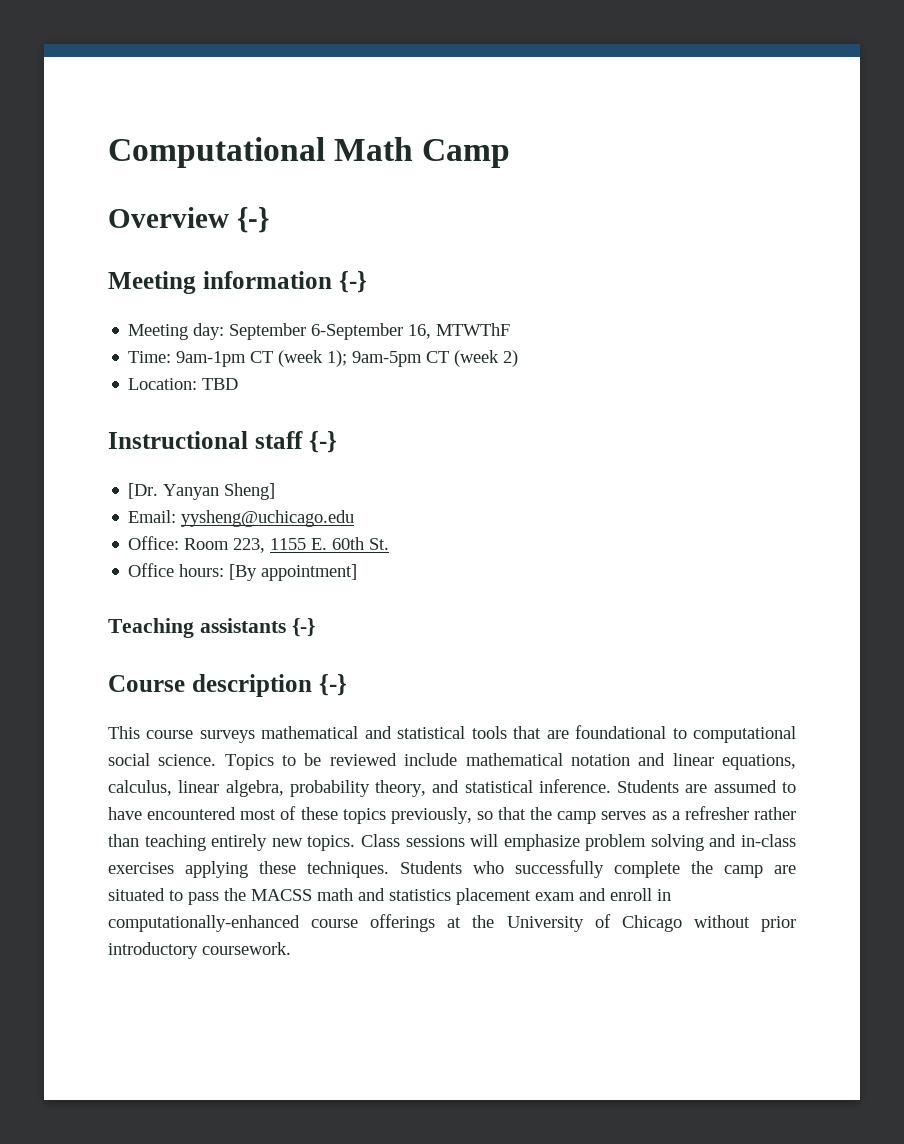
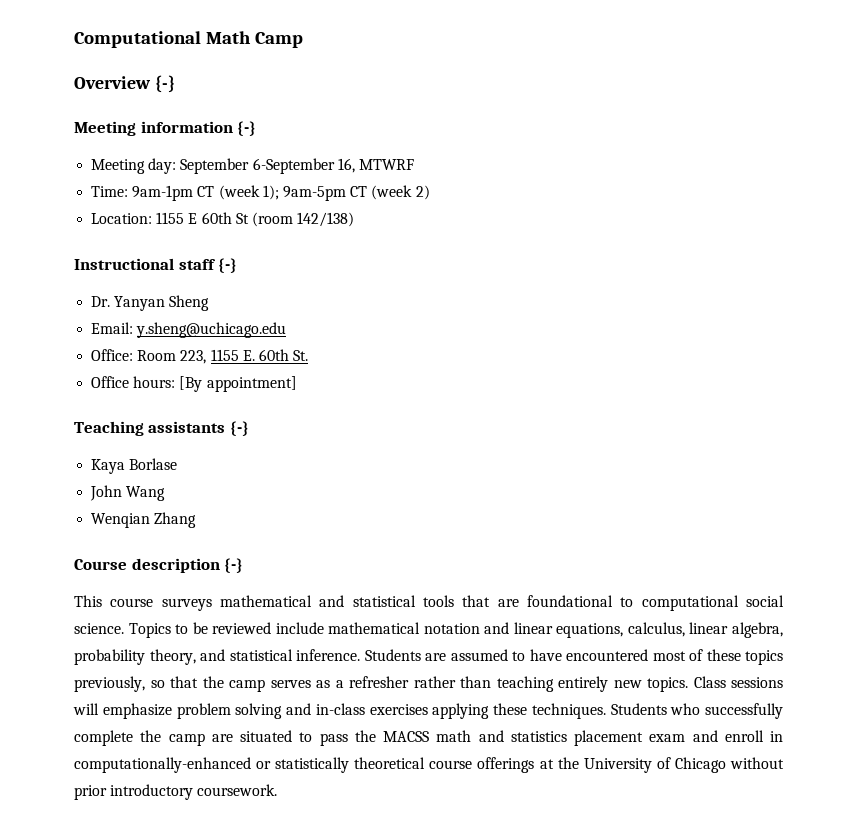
- Meeting day: September 6-September 16, MTWThF
+ Meeting day: September 6-September 16, MTWRF
- Location: TBD
+ Location: 1155 E 60th St (room 142/138)
- [Dr. Yanyan Sheng]
+ Dr. Yanyan Sheng
- Email: yysheng@uchicago.edu
+ Email: y.sheng@uchicago.edu
+ Kaya Borlase
+ John Wang
+ Wenqian Zhang
- Students who successfully complete the camp are situated to pass the MACSS math and statistics placement exam and enroll in computationally-enhanced course offerings at the University of Chicago without prior introductory coursework.
+ Students who successfully complete the camp are situated to pass the MACSS math and statistics placement exam and enroll in computationally-enhanced or statistically theoretical course offerings at the University of Chicago without prior introductory coursework.

